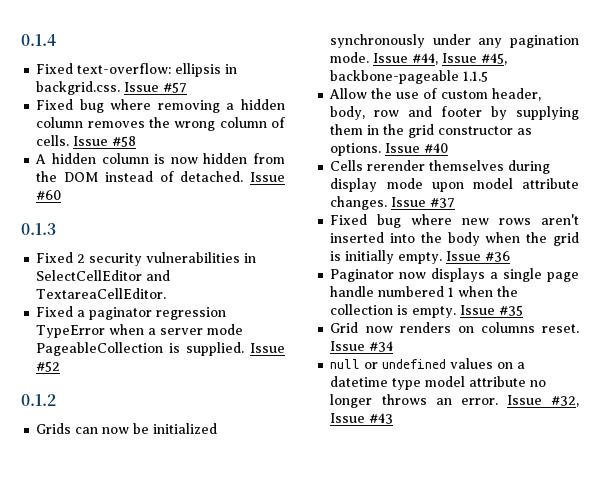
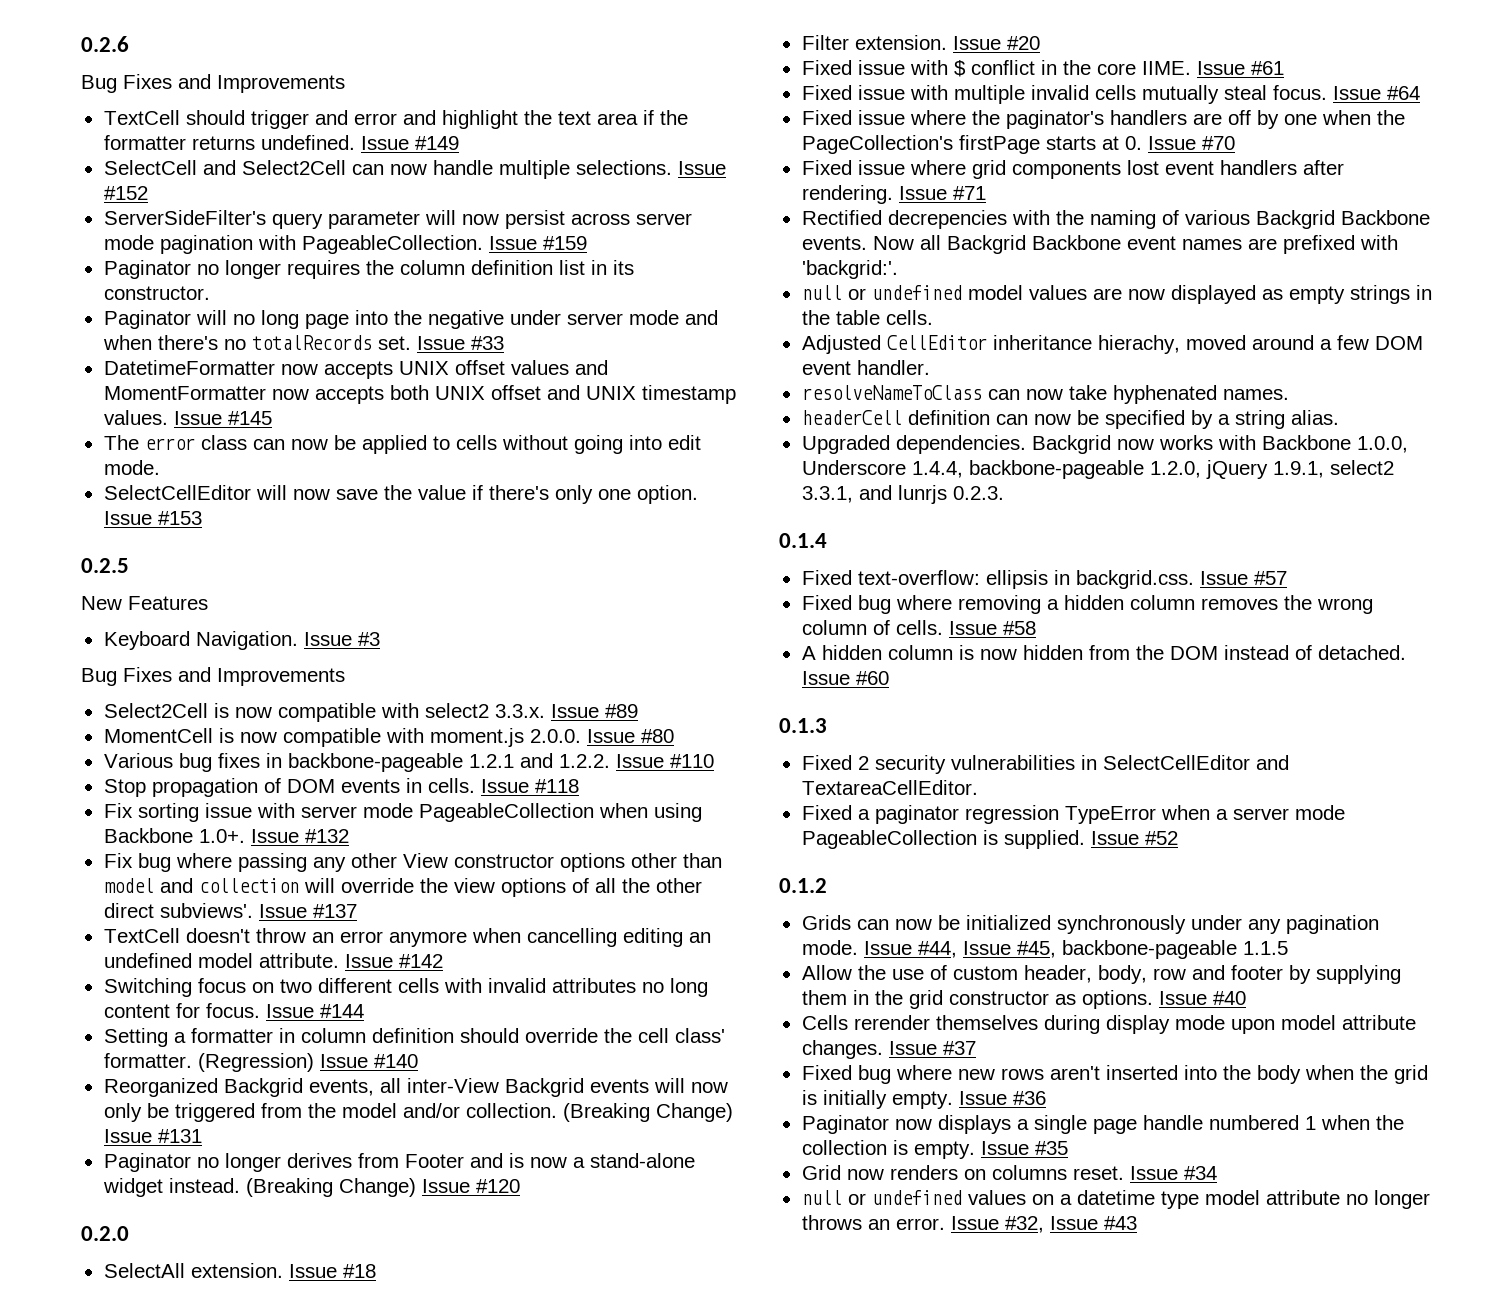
+ 0.2.6
+ Bug Fixes and Improvements
+ TextCell should trigger and error and highlight the text area if the formatter returns undefined. Issue #149
+ SelectCell and Select2Cell can now handle multiple selections. Issue #152
+ ServerSideFilter's query parameter will now persist across server mode pagination with PageableCollection. Issue #159
+ Paginator no longer requires the column definition list in its constructor.
+ Paginator will no long page into the negative under server mode and when there's no totalRecords set. Issue #33
+ DatetimeFormatter now accepts UNIX offset values and MomentFormatter now accepts both UNIX offset and UNIX timestamp values. Issue #145
+ The error class can now be applied to cells without going into edit mode.
+ SelectCellEditor will now save the value if there's only one option. Issue #153
+ 0.2.5
+ New Features
+ Keyboard Navigation. Issue #3
+ Bug Fixes and Improvements
+ Select2Cell is now compatible with select2 3.3.x. Issue #89
+ MomentCell is now compatible with moment.js 2.0.0. Issue #80
+ Various bug fixes in backbone-pageable 1.2.1 and 1.2.2. Issue #110
+ Stop propagation of DOM events in cells. Issue #118
+ Fix sorting issue with server mode PageableCollection when using Backbone 1.0+. Issue #132
+ Fix bug where passing any other View constructor options other than model and collection will override the view options of all the other direct subviews'. Issue #137
+ TextCell doesn't throw an error anymore when cancelling editing an undefined model attribute. Issue #142
+ Switching focus on two different cells with invalid attributes no long content for focus. Issue #144
+ Setting a formatter in column definition should override the cell class' formatter. (Regression) Issue #140
+ Reorganized Backgrid events, all inter-View Backgrid events will now only be triggered from the model and/or collection. (Breaking Change) Issue #131
+ Paginator no longer derives from Footer and is now a stand-alone widget instead. (Breaking Change) Issue #120
+ 0.2.0
+ SelectAll extension. Issue #18
+ Filter extension. Issue #20
+ Fixed issue with $ conflict in the core IIME. Issue #61
+ Fixed issue with multiple invalid cells mutually steal focus. Issue #64
+ Fixed issue where the paginator's handlers are off by one when the PageCollection's firstPage starts at 0. Issue #70
+ Fixed issue where grid components lost event handlers after rendering. Issue #71
+ Rectified decrepencies with the naming of various Backgrid Backbone events. Now all Backgrid Backbone event names are prefixed with 'backgrid:'.
+ null or undefined model values are now displayed as empty strings in the table cells.
+ Adjusted CellEditor inheritance hierachy, moved around a few DOM event handler.
+ resolveNameToClass can now take hyphenated names.
+ headerCell definition can now be specified by a string alias.
+ Upgraded dependencies. Backgrid now works with Backbone 1.0.0, Underscore 1.4.4, backbone-pageable 1.2.0, jQuery 1.9.1, select2 3.3.1, and lunrjs 0.2.3.

